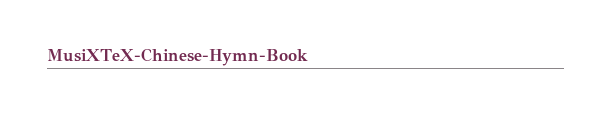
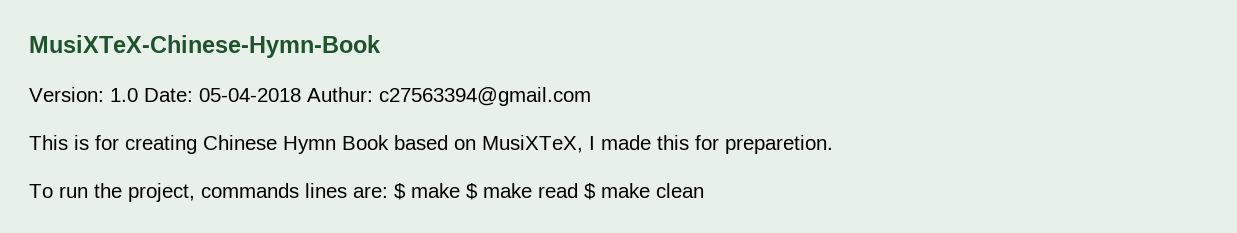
+ Version: 1.0 Date: 05-04-2018 Authur: c27563394@gmail.com
+ This is for creating Chinese Hymn Book based on MusiXTeX, I made this for preparetion.
+ To run the project, commands lines are: $ make $ make read $ make clean

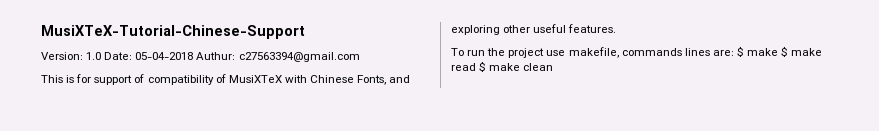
- MusiXTeX-Chinese-Hymn-Book
+ MusiXTeX-Tutorial-Chinese-Support
- This is for creating Chinese Hymn Book based on MusiXTeX, I made this for preparetion.
+ This is for support of compatibility of MusiXTeX with Chinese Fonts, and exploring other useful features.
- To run the project, commands lines are: $ make $ make read $ make clean
+ To run the project use makefile, commands lines are: $ make $ make read $ make clean

